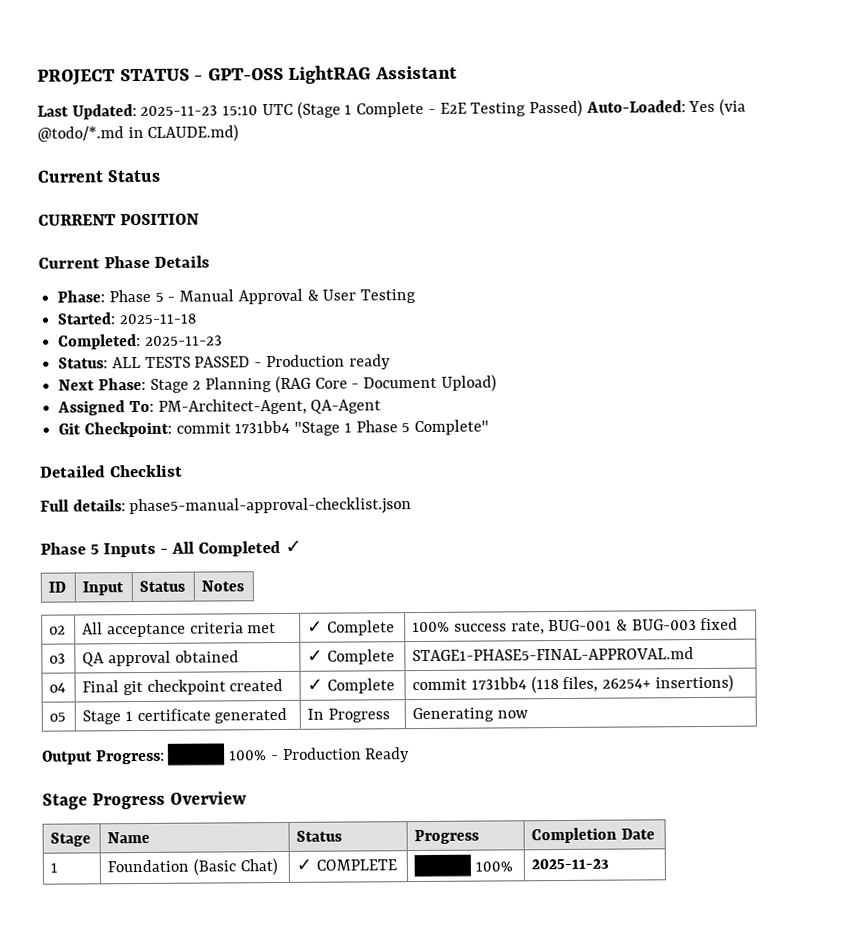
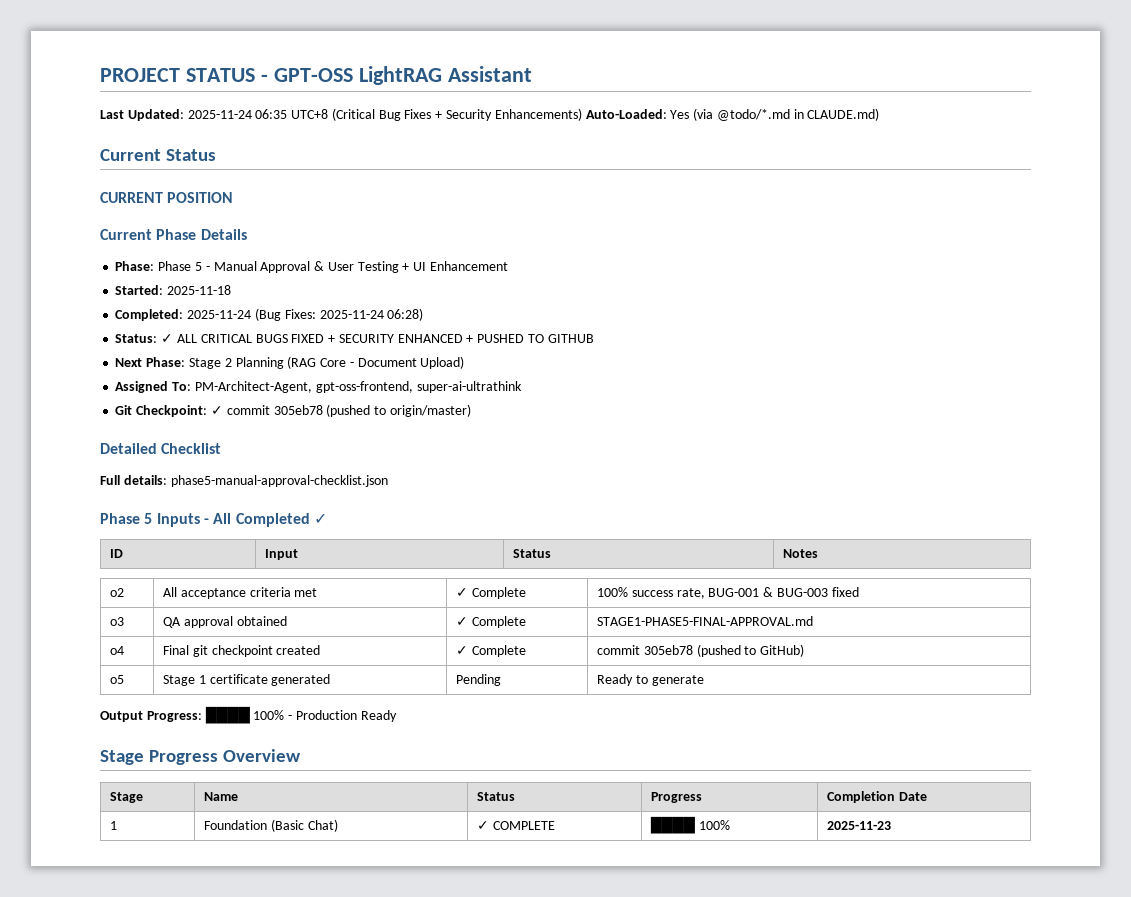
- Last Updated: 2025-11-23 15:10 UTC (Stage 1 Complete - E2E Testing Passed) Auto-Loaded: Yes (via @todo/*.md in CLAUDE.md)
+ Last Updated: 2025-11-24 06:35 UTC+8 (Critical Bug Fixes + Security Enhancements) Auto-Loaded: Yes (via @todo/*.md in CLAUDE.md)
- Phase: Phase 5 - Manual Approval & User Testing
+ Phase: Phase 5 - Manual Approval & User Testing + UI Enhancement
- Completed: 2025-11-23
- Status: ALL TESTS PASSED - Production ready
+ Completed: 2025-11-24 (Bug Fixes: 2025-11-24 06:28)
+ Status: ✓ ALL CRITICAL BUGS FIXED + SECURITY ENHANCED + PUSHED TO GITHUB
- Assigned To: PM-Architect-Agent, QA-Agent
+ Assigned To: PM-Architect-Agent, gpt-oss-frontend, super-ai-ultrathink
- Git Checkpoint: commit 1731bb4 "Stage 1 Phase 5 Complete"
+ Git Checkpoint: ✓ commit 305eb78 (pushed to origin/master)
- o4 | Final git checkpoint created | ✓ Complete | commit 1731bb4 (118 files, 26254+ insertions)
+ o4 | Final git checkpoint created | ✓ Complete | commit 305eb78 (pushed to GitHub)
- o5 | Stage 1 certificate generated | In Progress | Generating now
+ o5 | Stage 1 certificate generated | Pending | Ready to generate

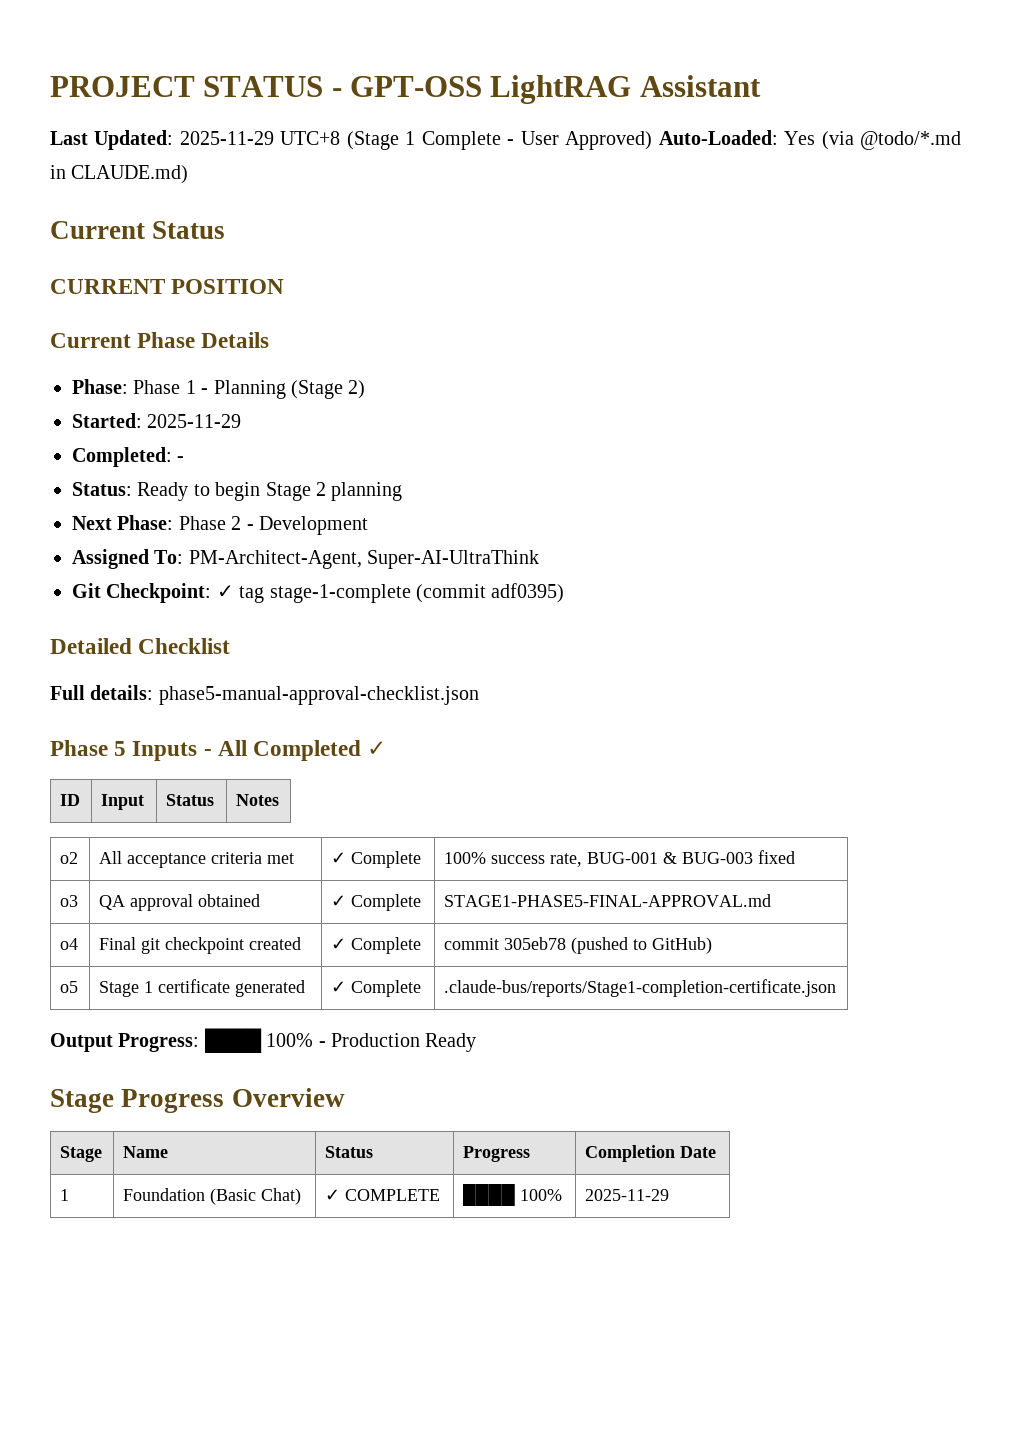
- Last Updated: 2025-11-24 06:35 UTC+8 (Critical Bug Fixes + Security Enhancements) Auto-Loaded: Yes (via @todo/*.md in CLAUDE.md)
+ Last Updated: 2025-11-29 UTC+8 (Stage 1 Complete - User Approved) Auto-Loaded: Yes (via @todo/*.md in CLAUDE.md)
- Phase: Phase 5 - Manual Approval & User Testing + UI Enhancement
+ Phase: Phase 1 - Planning (Stage 2)
- Started: 2025-11-18
+ Started: 2025-11-29
- Completed: 2025-11-24 (Bug Fixes: 2025-11-24 06:28)
- Status: ✓ ALL CRITICAL BUGS FIXED + SECURITY ENHANCED + PUSHED TO GITHUB
- Next Phase: Stage 2 Planning (RAG Core - Document Upload)
+ Completed: -
+ Status: Ready to begin Stage 2 planning
+ Next Phase: Phase 2 - Development
- Assigned To: PM-Architect-Agent, gpt-oss-frontend, super-ai-ultrathink
+ Assigned To: PM-Architect-Agent, Super-AI-UltraThink
- Git Checkpoint: ✓ commit 305eb78 (pushed to origin/master)
+ Git Checkpoint: ✓ tag stage-1-complete (commit adf0395)
- o5 | Stage 1 certificate generated | Pending | Ready to generate
+ o5 | Stage 1 certificate generated | ✓ Complete | .claude-bus/reports/Stage1-completion-certificate.json
- 1 | Foundation (Basic Chat) | ✓ COMPLETE | ████ 100% | 2025-11-23
+ 1 | Foundation (Basic Chat) | ✓ COMPLETE | ████ 100% | 2025-11-29

